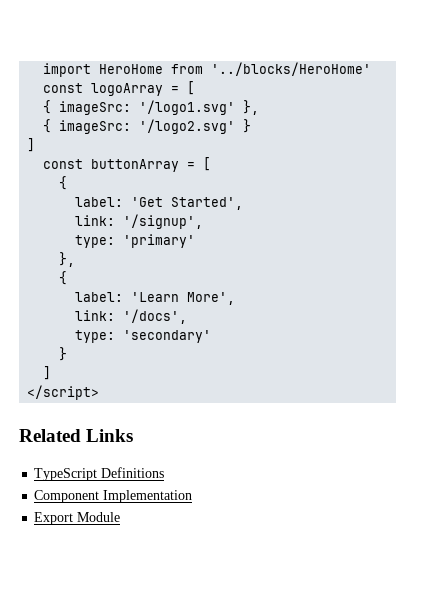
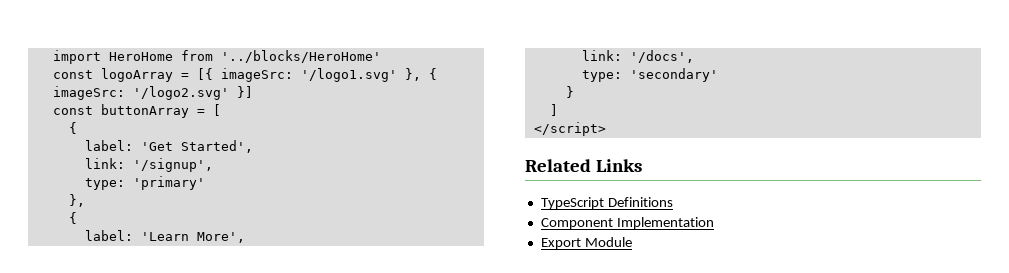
- const logoArray = [
- { imageSrc: '/logo1.svg' },
- { imageSrc: '/logo2.svg' }
- ]
+ const logoArray = [{ imageSrc: '/logo1.svg' }, { imageSrc: '/logo2.svg' }]

